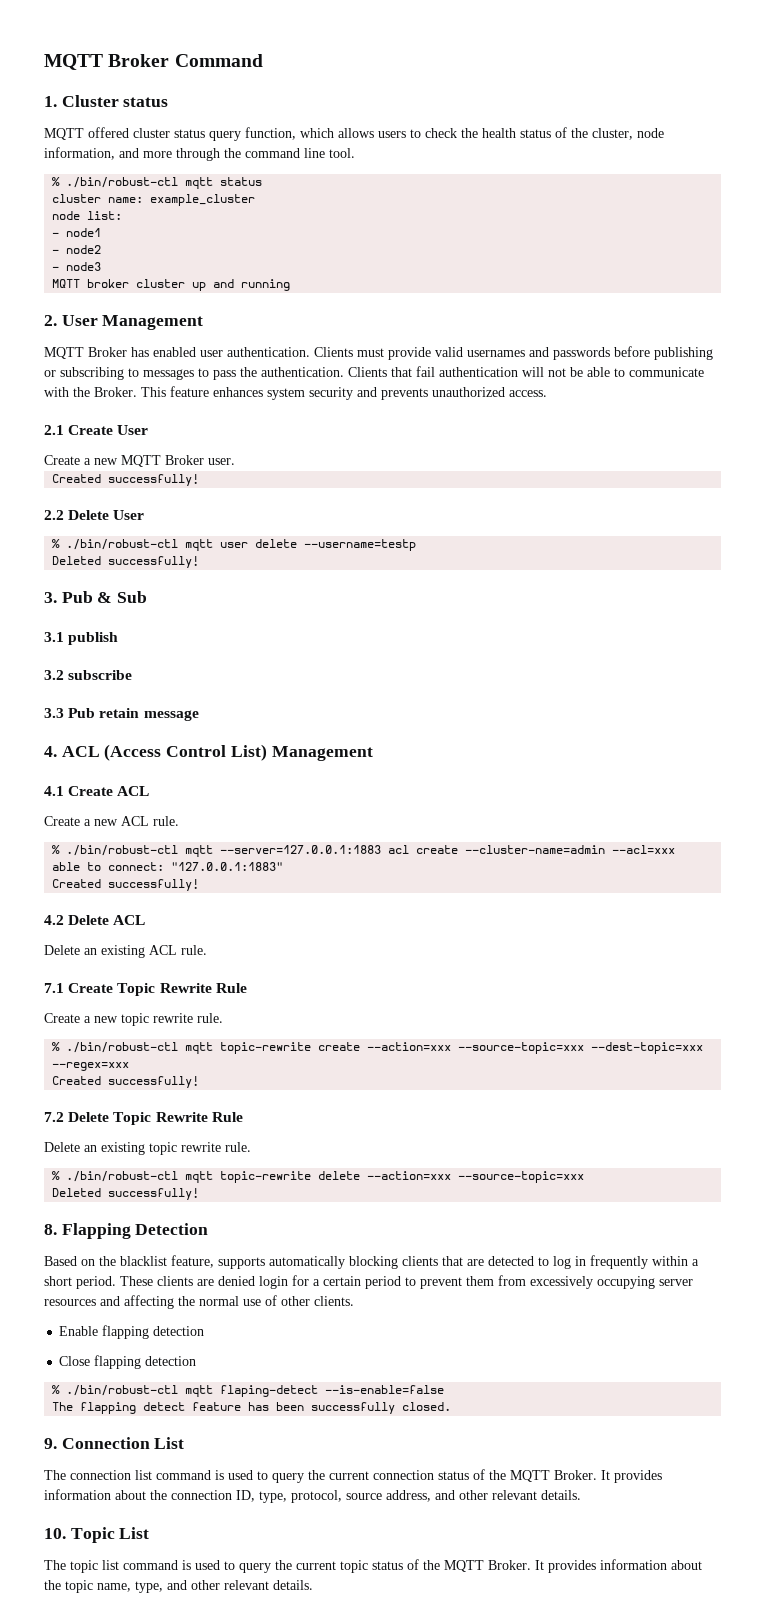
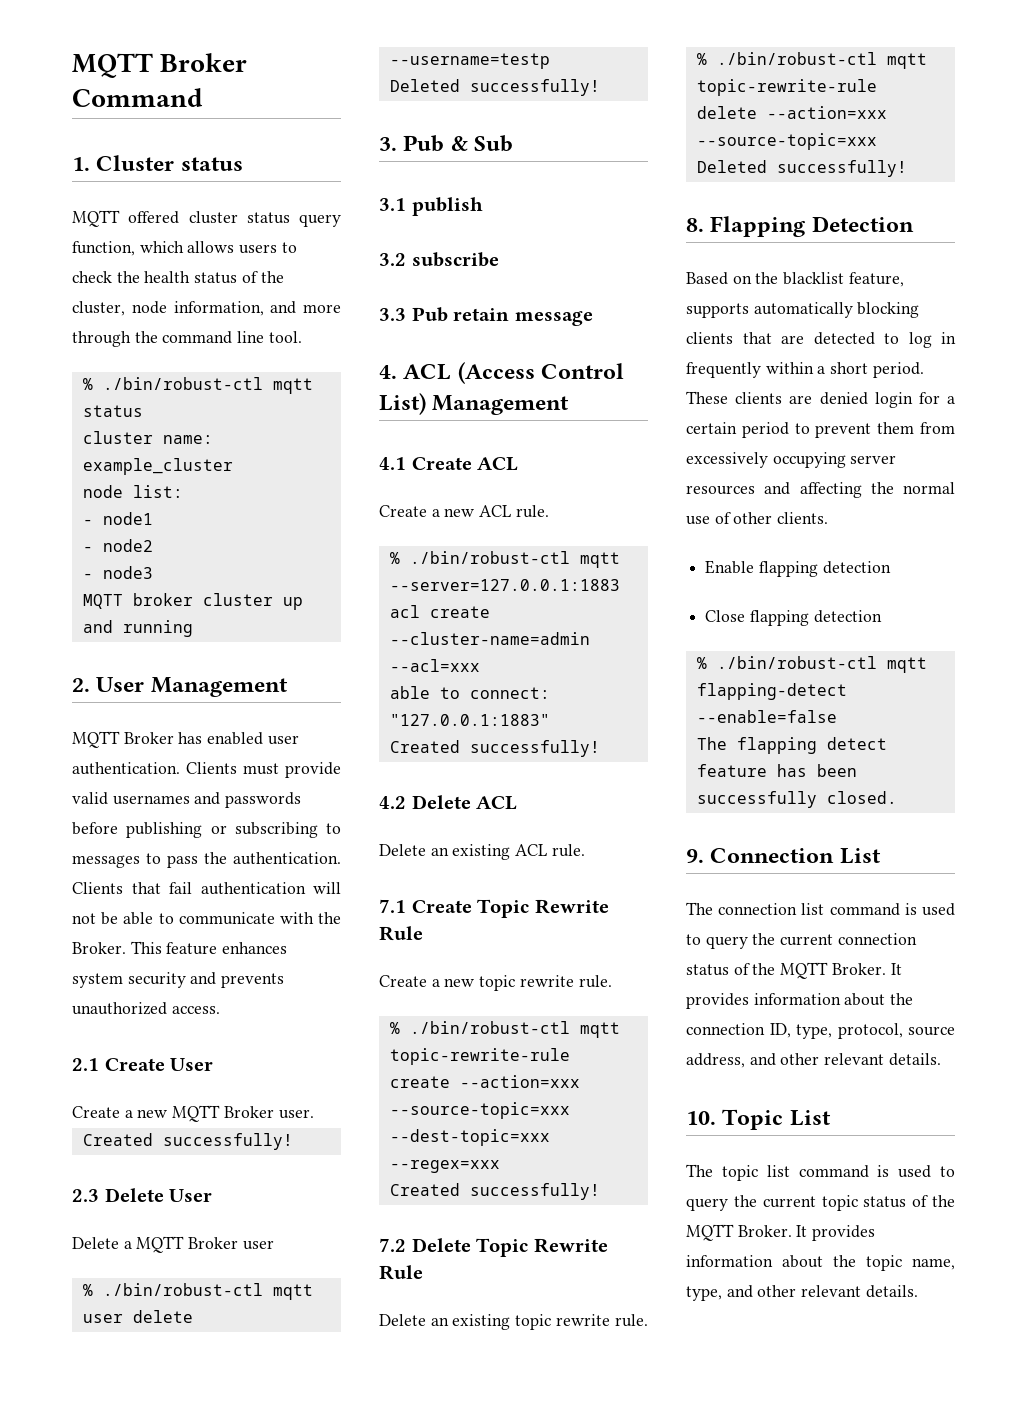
- 2.2 Delete User
+ 2.3 Delete User
+ Delete a MQTT Broker user
- % ./bin/robust-ctl mqtt topic-rewrite create --action=xxx --source-topic=xxx --dest-topic=xxx --regex=xxx
+ % ./bin/robust-ctl mqtt topic-rewrite-rule create --action=xxx --source-topic=xxx --dest-topic=xxx --regex=xxx
- % ./bin/robust-ctl mqtt topic-rewrite delete --action=xxx --source-topic=xxx
+ % ./bin/robust-ctl mqtt topic-rewrite-rule delete --action=xxx --source-topic=xxx
- % ./bin/robust-ctl mqtt flaping-detect --is-enable=false
+ % ./bin/robust-ctl mqtt flapping-detect --enable=false

